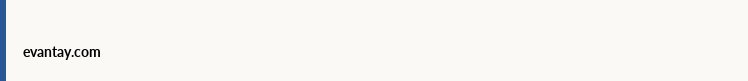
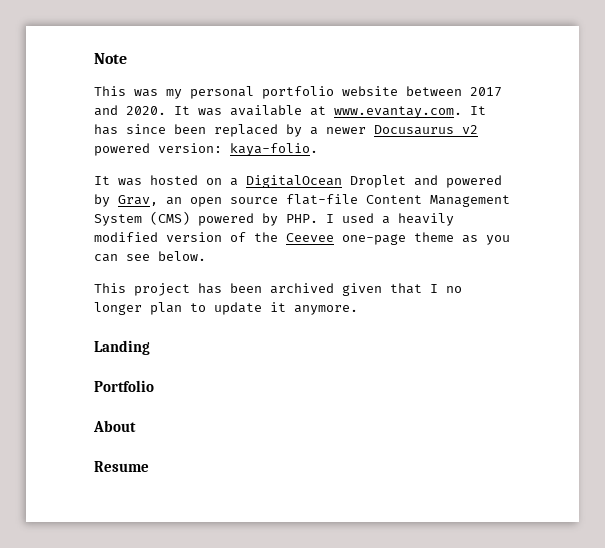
- evantay.com
+ Note
+ This was my personal portfolio website between 2017 and 2020. It was available at www.evantay.com. It has since been replaced by a newer Docusaurus v2 powered version: kaya-folio.
+ It was hosted on a DigitalOcean Droplet and powered by Grav, an open source flat-file Content Management System (CMS) powered by PHP. I used a heavily modified version of the Ceevee one-page theme as you can see below.
+ This project has been archived given that I no longer plan to update it anymore.
+ Landing
+ Portfolio
+ About
+ Resume

